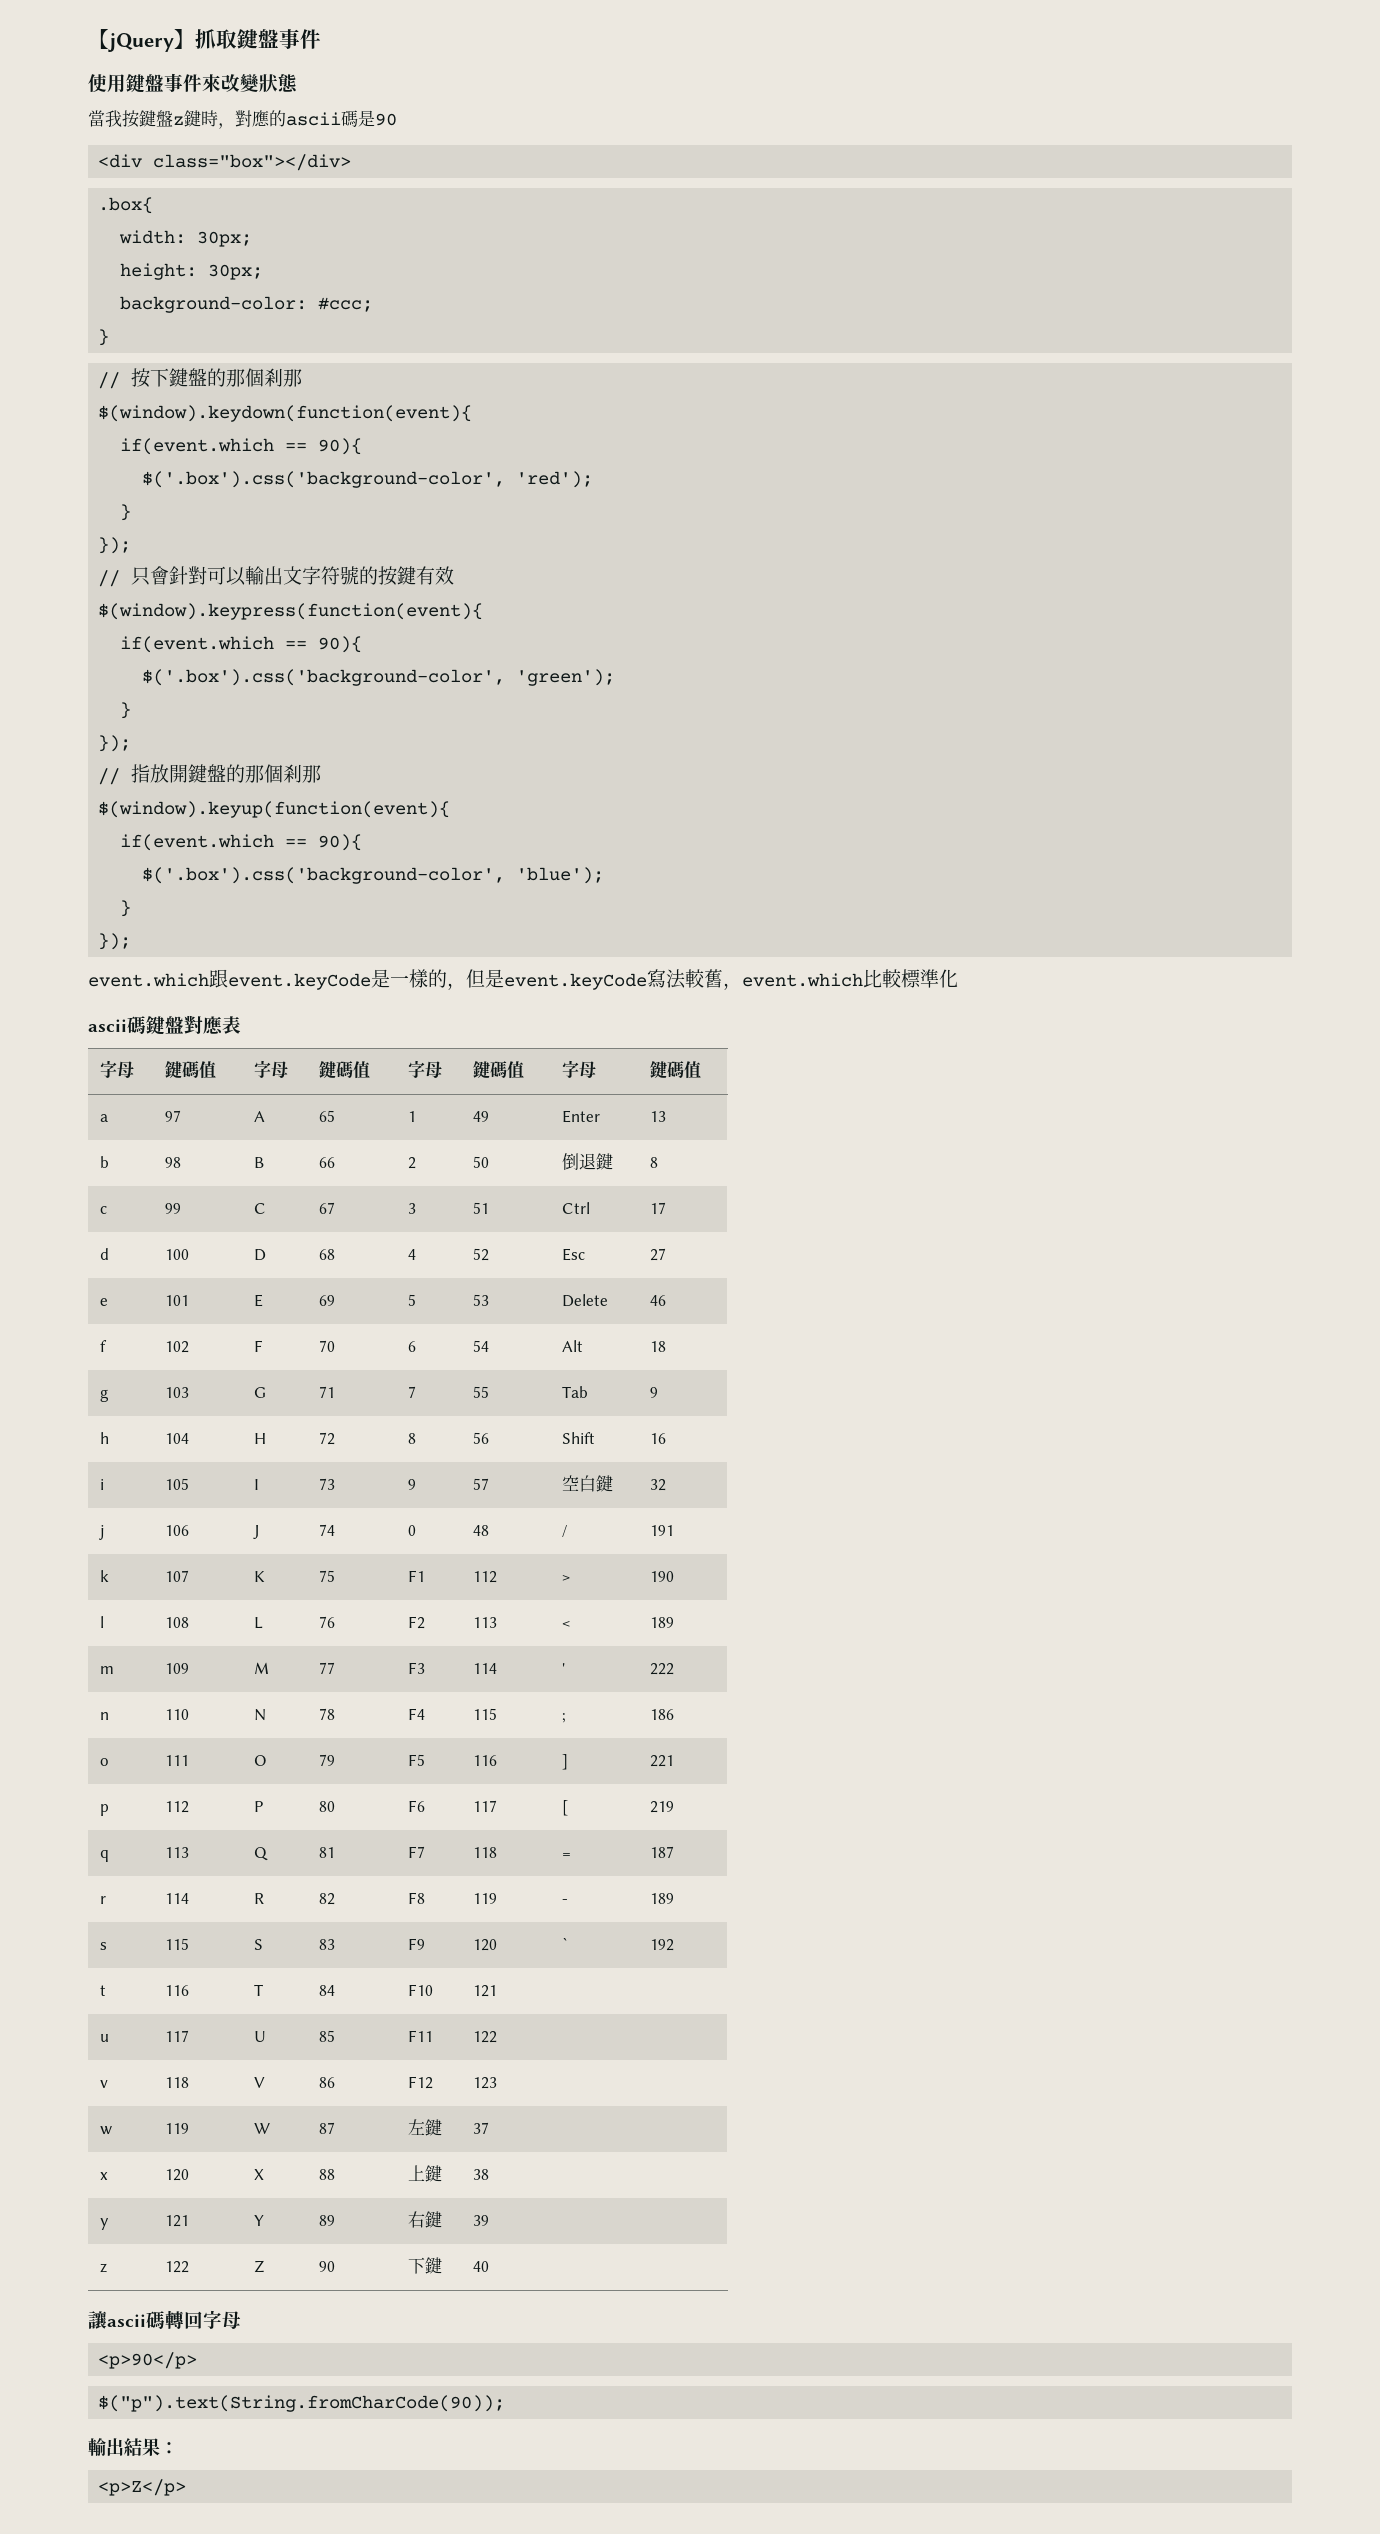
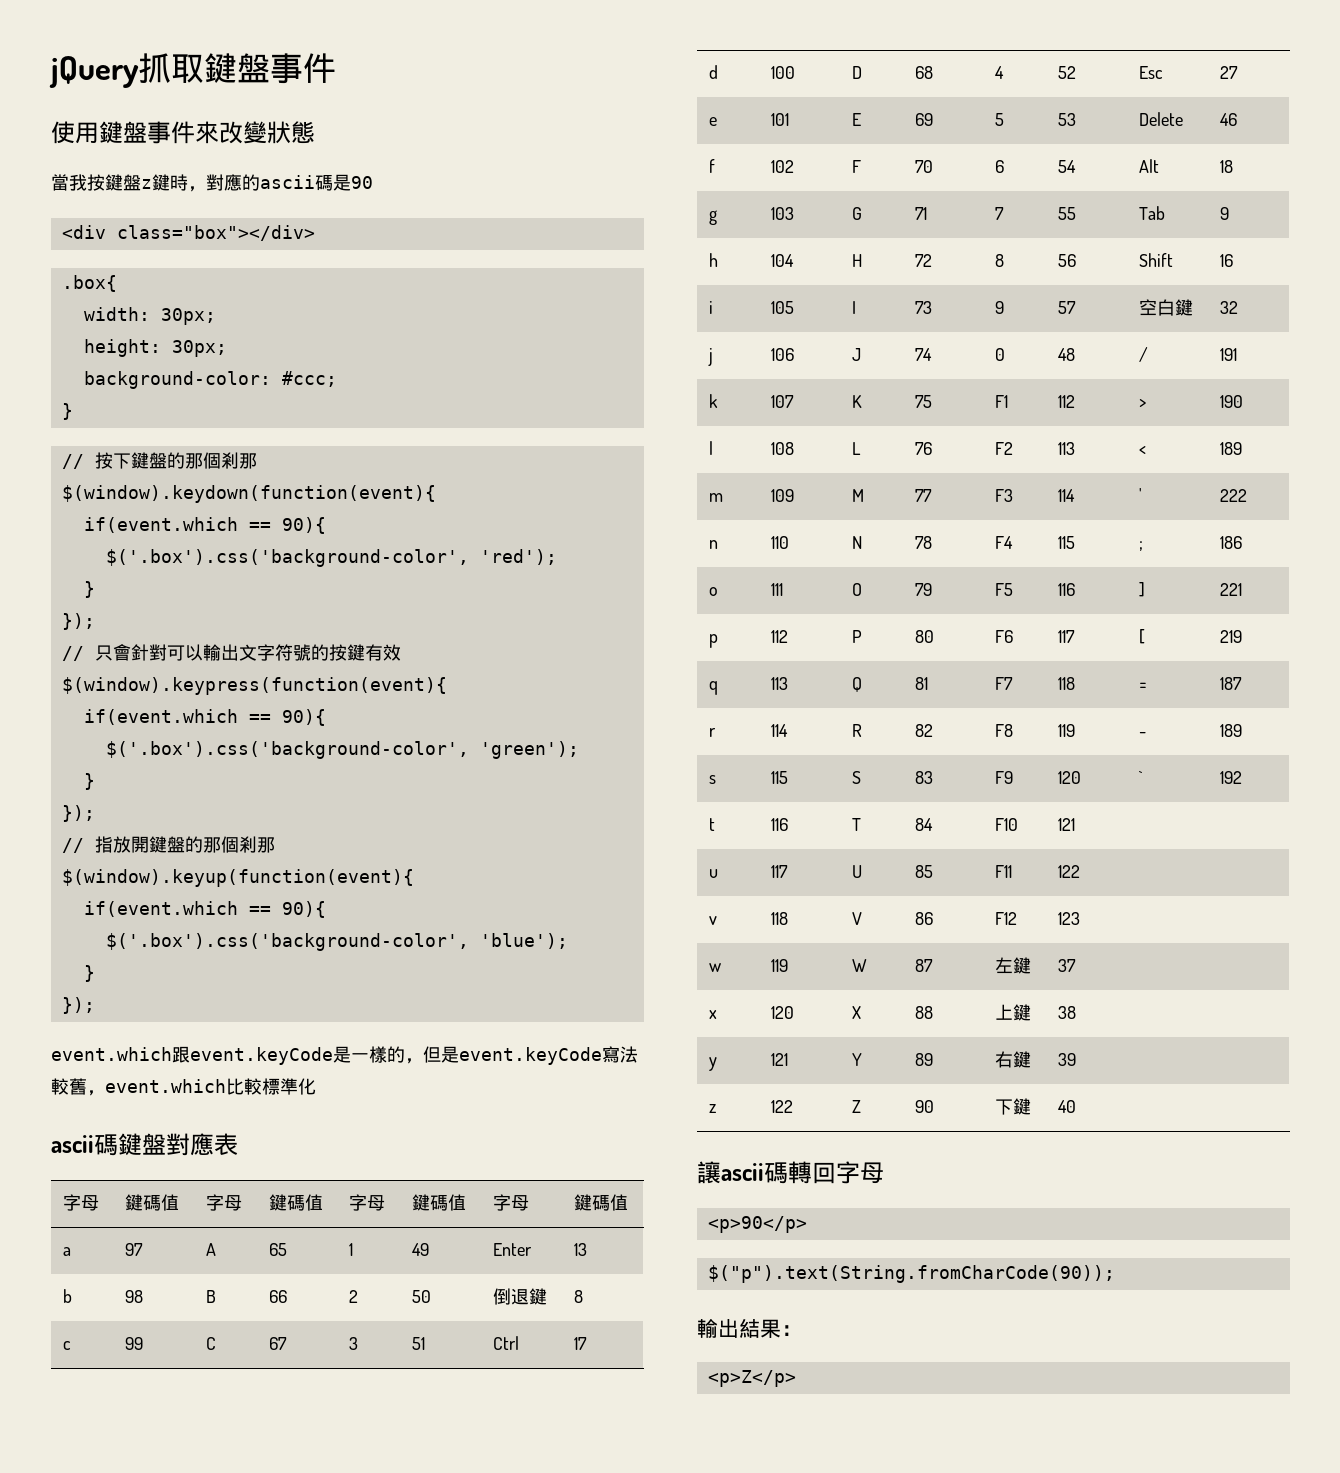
- 【jQuery】抓取鍵盤事件
+ jQuery抓取鍵盤事件

